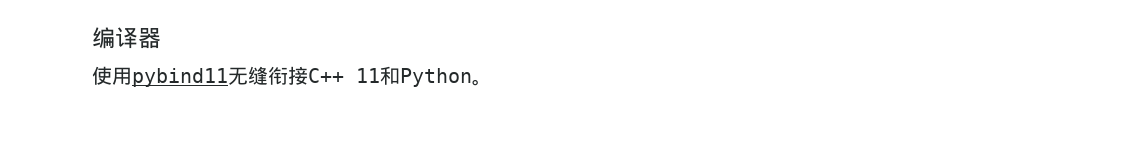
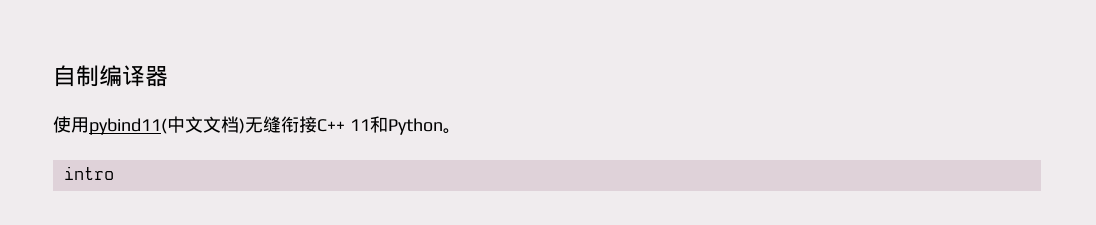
- 编译器
+ 自制编译器
- 使用pybind11无缝衔接C++ 11和Python。
+ 使用pybind11(中文文档)无缝衔接C++ 11和Python。
+ intro

